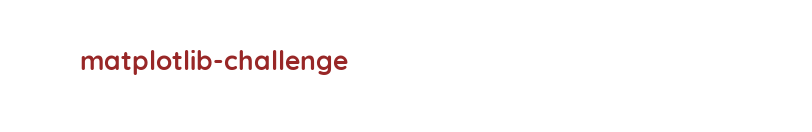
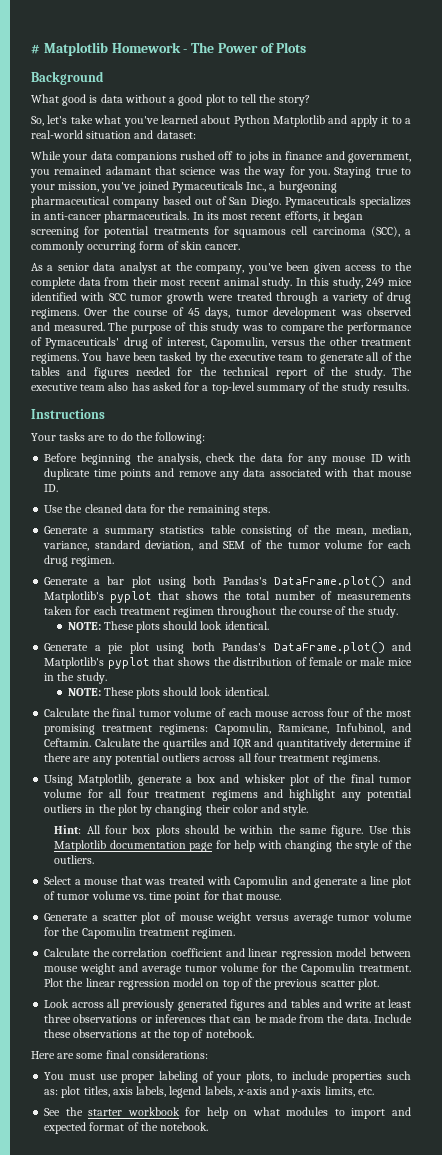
- matplotlib-challenge
+ # Matplotlib Homework - The Power of Plots
+ Background
+ What good is data without a good plot to tell the story?
+ So, let's take what you've learned about Python Matplotlib and apply it to a real-world situation and dataset:
+ While your data companions rushed off to jobs in finance and government, you remained adamant that science was the way for you. Staying true to your mission, you've joined Pymaceuticals Inc., a burgeoning pharmaceutical company based out of San Diego. Pymaceuticals specializes in anti-cancer pharmaceuticals. In its most recent efforts, it began screening for potential treatments for squamous cell carcinoma (SCC), a commonly occurring form of skin cancer.
+ As a senior data analyst at the company, you've been given access to the complete data from their most recent animal study. In this study, 249 mice identified with SCC tumor growth were treated through a variety of drug regimens. Over the course of 45 days, tumor development was observed and measured. The purpose of this study was to compare the performance of Pymaceuticals' drug of interest, Capomulin, versus the other treatment regimens. You have been tasked by the executive team to generate all of the tables and figures needed for the technical report of the study. The executive team also has asked for a top-level summary of the study results.
+ Instructions
+ Your tasks are to do the following:
+ Before beginning the analysis, check the data for any mouse ID with duplicate time points and remove any data associated with that mouse ID.
+ Use the cleaned data for the remaining steps.
+ Generate a summary statistics table consisting of the mean, median, variance, standard deviation, and SEM of the tumor volume for each drug regimen.
+ Generate a bar plot using both Pandas's DataFrame.plot() and Matplotlib's pyplot that shows the total number of measurements taken for each treatment regimen throughout the course of the study.
+ NOTE: These plots should look identical.
+ Generate a pie plot using both Pandas's DataFrame.plot() and Matplotlib's pyplot that shows the distribution of female or male mice in the study.
+ NOTE: These plots should look identical.
+ Calculate the final tumor volume of each mouse across four of the most promising treatment regimens: Capomulin, Ramicane, Infubinol, and Ceftamin. Calculate the quartiles and IQR and quantitatively determine if there are any potential outliers across all four treatment regimens.
+ Using Matplotlib, generate a box and whisker plot of the final tumor volume for all four treatment regimens and highlight any potential outliers in the plot by changing their color and style.
+ Hint: All four box plots should be within the same figure. Use this Matplotlib documentation page for help with changing the style of the outliers.
+ Select a mouse that was treated with Capomulin and generate a line plot of tumor volume vs. time point for that mouse.
+ Generate a scatter plot of mouse weight versus average tumor volume for the Capomulin treatment regimen.
+ Calculate the correlation coefficient and linear regression model between mouse weight and average tumor volume for the Capomulin treatment. Plot the linear regression model on top of the previous scatter plot.
+ Look across all previously generated figures and tables and write at least three observations or inferences that can be made from the data. Include these observations at the top of notebook.
+ Here are some final considerations:
+ You must use proper labeling of your plots, to include properties such as: plot titles, axis labels, legend labels, x-axis and y-axis limits, etc.
+ See the starter workbook for help on what modules to import and expected format of the notebook.

